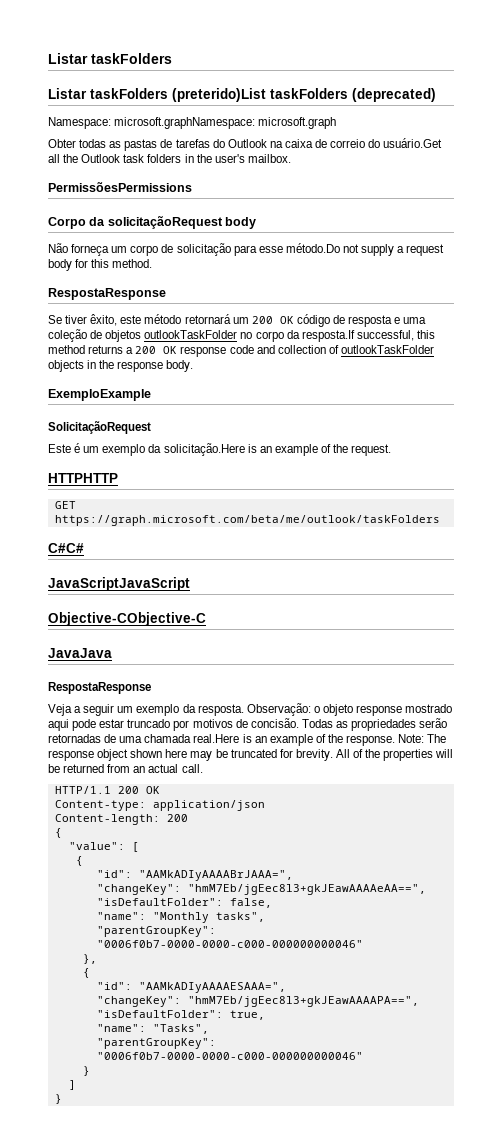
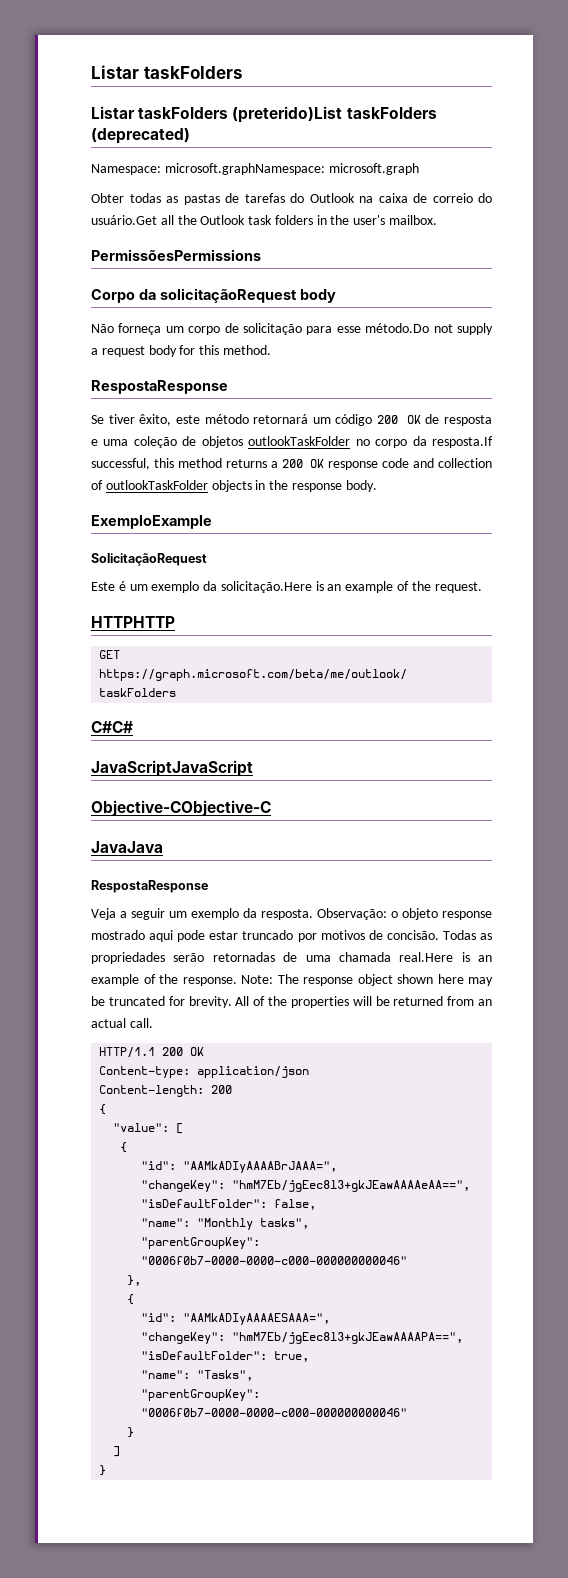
- Se tiver êxito, este método retornará um 200 OK código de resposta e uma coleção de objetos outlookTaskFolder no corpo da resposta.If successful, this method returns a 200 OK response code and collection of outlookTaskFolder objects in the response body.
+ Se tiver êxito, este método retornará um código 200 OK de resposta e uma coleção de objetos outlookTaskFolder no corpo da resposta.If successful, this method returns a 200 OK response code and collection of outlookTaskFolder objects in the response body.

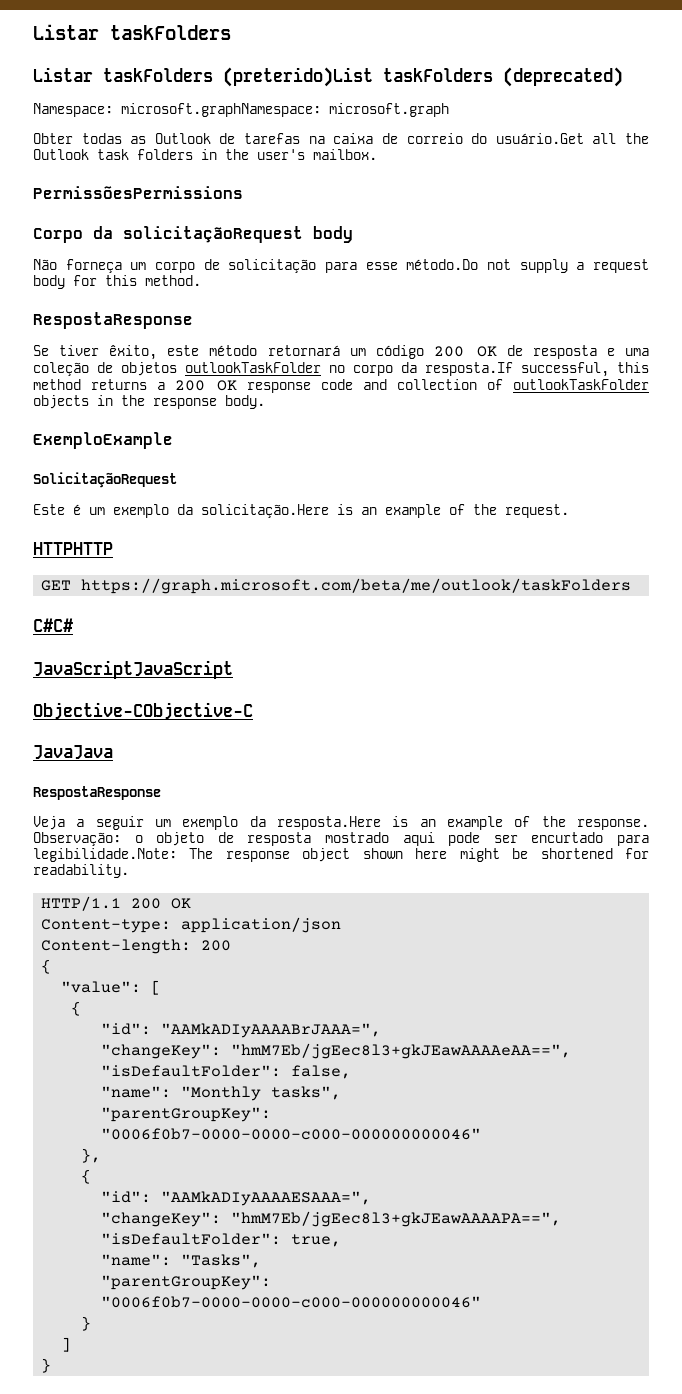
- Obter todas as pastas de tarefas do Outlook na caixa de correio do usuário.Get all the Outlook task folders in the user's mailbox.
+ Obter todas as Outlook de tarefas na caixa de correio do usuário.Get all the Outlook task folders in the user's mailbox.
- Veja a seguir um exemplo da resposta. Observação: o objeto response mostrado aqui pode estar truncado por motivos de concisão. Todas as propriedades serão retornadas de uma chamada real.Here is an example of the response.
+ Veja a seguir um exemplo da resposta.Here is an example of the response.
- Note: The response object shown here may be truncated for brevity. All of the properties will be returned from an actual call.
+ Observação: o objeto de resposta mostrado aqui pode ser encurtado para legibilidade.Note: The response object shown here might be shortened for readability.

